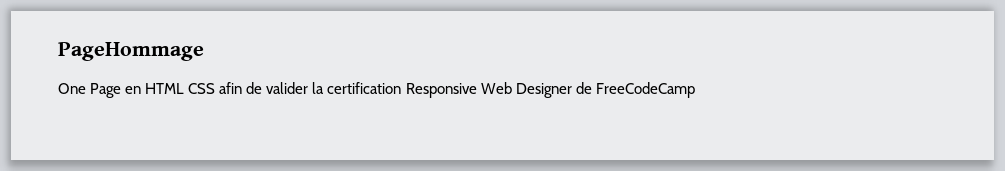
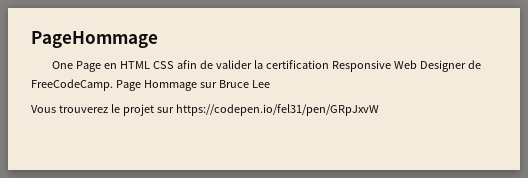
- One Page en HTML CSS afin de valider la certification Responsive Web Designer de FreeCodeCamp
+ One Page en HTML CSS afin de valider la certification Responsive Web Designer de FreeCodeCamp. Page Hommage sur Bruce Lee
+ Vous trouverez le projet sur https://codepen.io/fel31/pen/GRpJxvW

